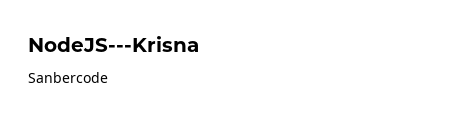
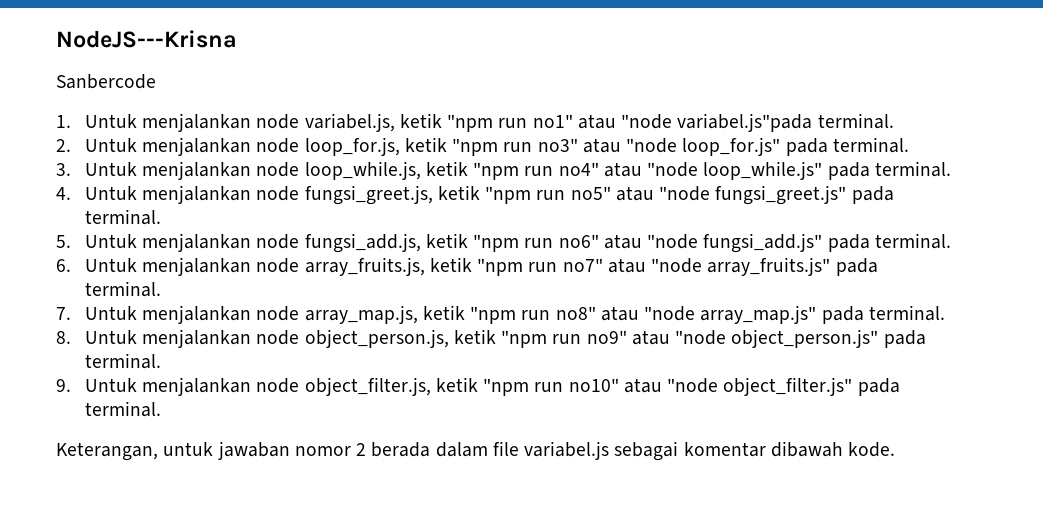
+ 1. Untuk menjalankan node variabel.js, ketik "npm run no1" atau "node variabel.js"pada terminal.
+ 2. Untuk menjalankan node loop_for.js, ketik "npm run no3" atau "node loop_for.js" pada terminal.
+ 3. Untuk menjalankan node loop_while.js, ketik "npm run no4" atau "node loop_while.js" pada terminal.
+ 4. Untuk menjalankan node fungsi_greet.js, ketik "npm run no5" atau "node fungsi_greet.js" pada terminal.
+ 5. Untuk menjalankan node fungsi_add.js, ketik "npm run no6" atau "node fungsi_add.js" pada terminal.
+ 6. Untuk menjalankan node array_fruits.js, ketik "npm run no7" atau "node array_fruits.js" pada terminal.
+ 7. Untuk menjalankan node array_map.js, ketik "npm run no8" atau "node array_map.js" pada terminal.
+ 8. Untuk menjalankan node object_person.js, ketik "npm run no9" atau "node object_person.js" pada terminal.
+ 9. Untuk menjalankan node object_filter.js, ketik "npm run no10" atau "node object_filter.js" pada terminal.
+ Keterangan, untuk jawaban nomor 2 berada dalam file variabel.js sebagai komentar dibawah kode.

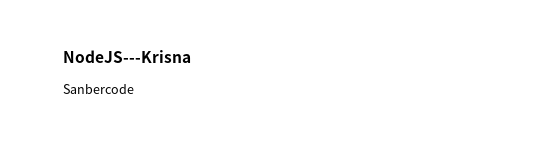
- 1. Untuk menjalankan node variabel.js, ketik "npm run no1" atau "node variabel.js"pada terminal.
- 2. Untuk menjalankan node loop_for.js, ketik "npm run no3" atau "node loop_for.js" pada terminal.
- 3. Untuk menjalankan node loop_while.js, ketik "npm run no4" atau "node loop_while.js" pada terminal.
- 4. Untuk menjalankan node fungsi_greet.js, ketik "npm run no5" atau "node fungsi_greet.js" pada terminal.
- 5. Untuk menjalankan node fungsi_add.js, ketik "npm run no6" atau "node fungsi_add.js" pada terminal.
- 6. Untuk menjalankan node array_fruits.js, ketik "npm run no7" atau "node array_fruits.js" pada terminal.
- 7. Untuk menjalankan node array_map.js, ketik "npm run no8" atau "node array_map.js" pada terminal.
- 8. Untuk menjalankan node object_person.js, ketik "npm run no9" atau "node object_person.js" pada terminal.
- 9. Untuk menjalankan node object_filter.js, ketik "npm run no10" atau "node object_filter.js" pada terminal.
- Keterangan, untuk jawaban nomor 2 berada dalam file variabel.js sebagai komentar dibawah kode.

